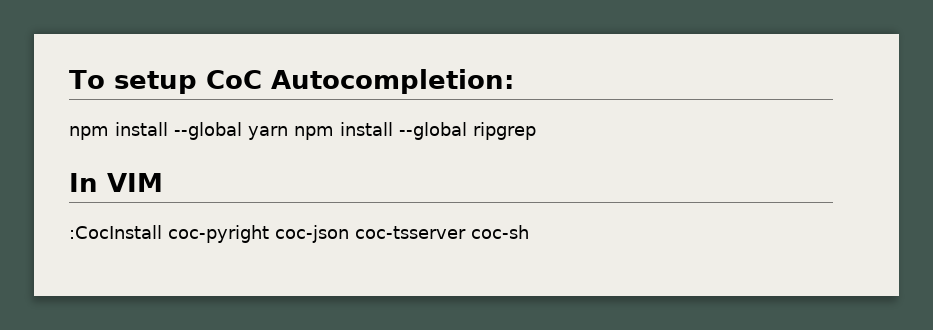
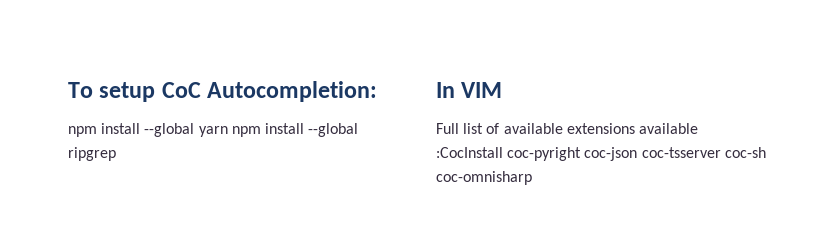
- :CocInstall coc-pyright coc-json coc-tsserver coc-sh
+ Full list of available extensions available :CocInstall coc-pyright coc-json coc-tsserver coc-sh coc-omnisharp

